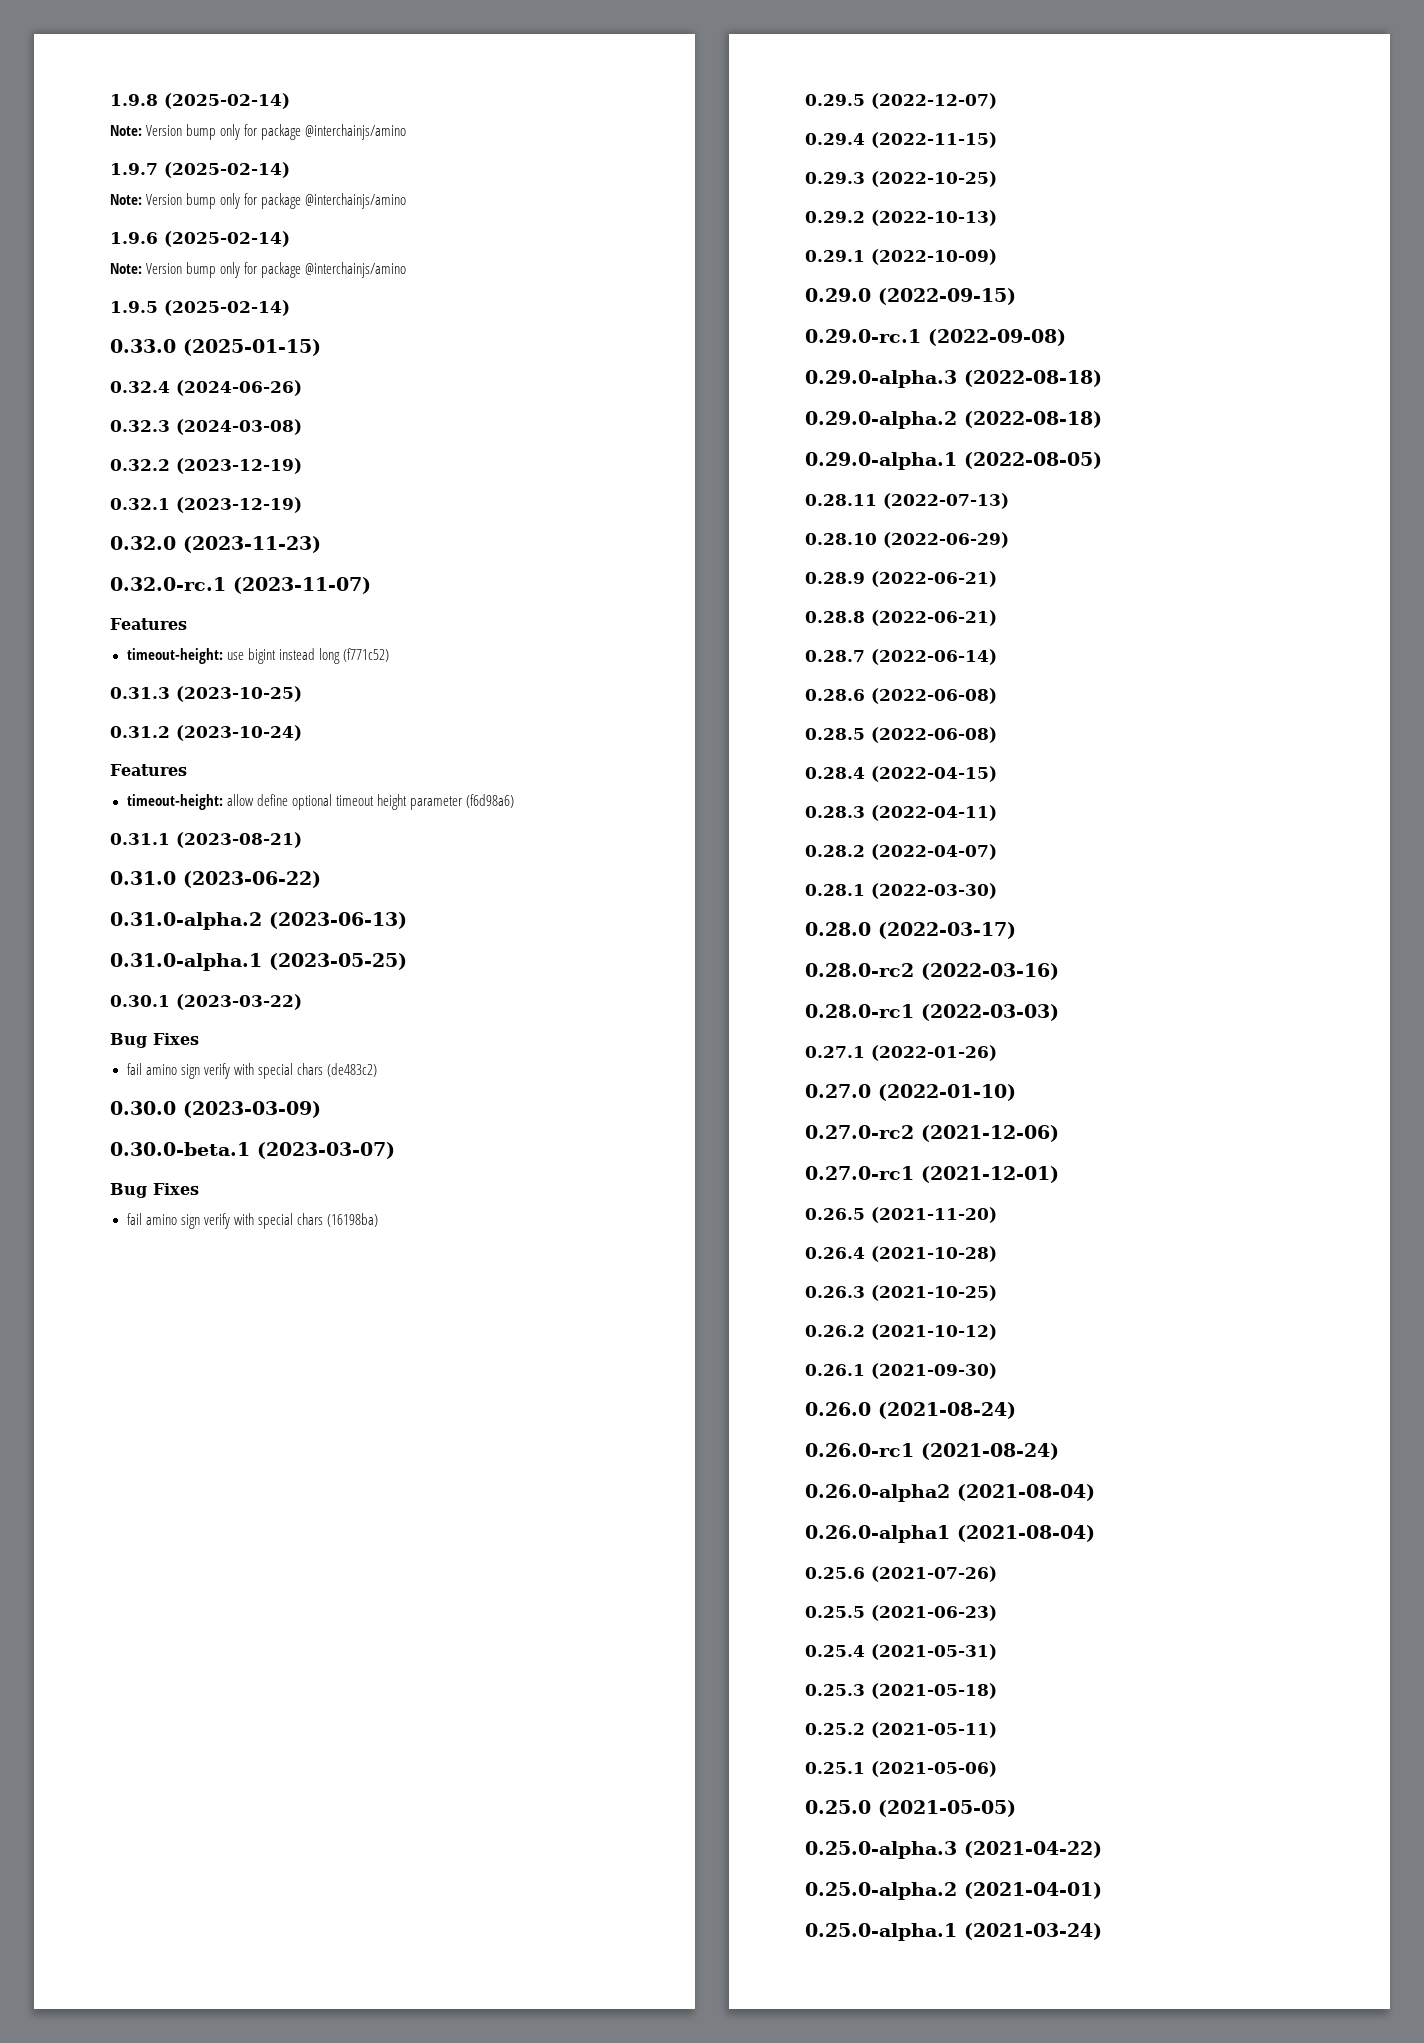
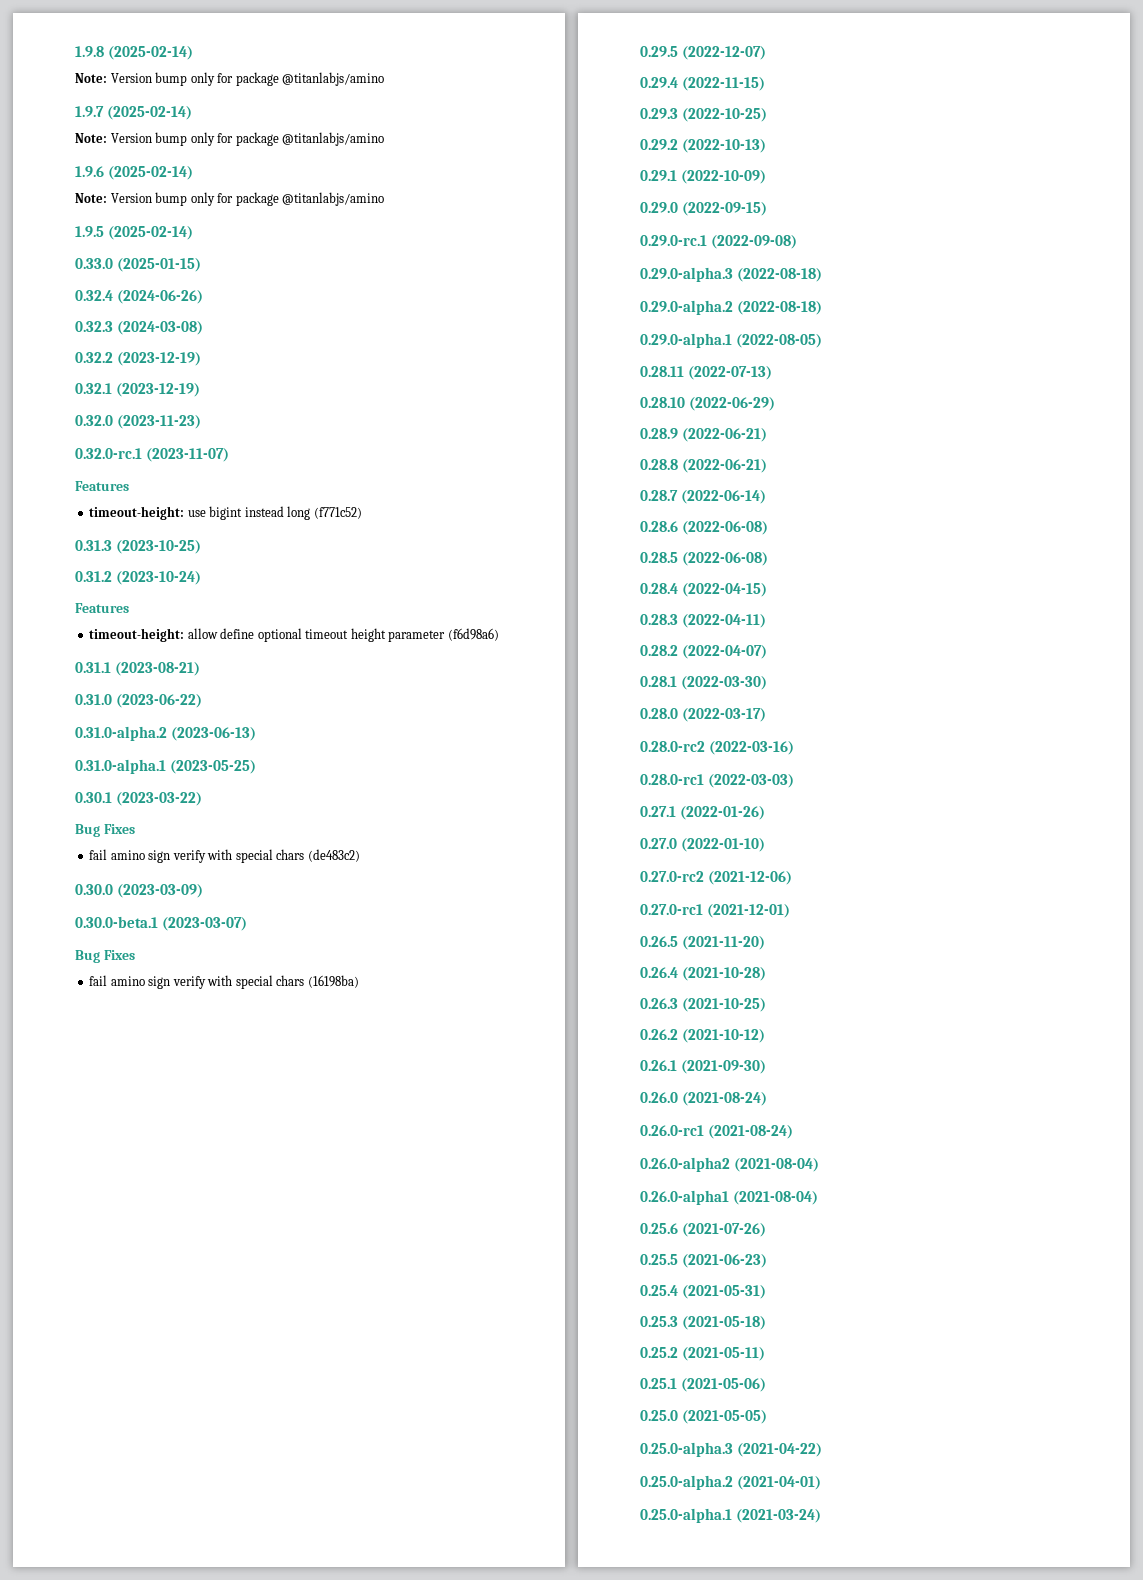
  1.9.8 (2025-02-14)
- Note: Version bump only for package @interchainjs/amino
+ Note: Version bump only for package @titanlabjs/amino
  1.9.7 (2025-02-14)
- Note: Version bump only for package @interchainjs/amino
+ Note: Version bump only for package @titanlabjs/amino
  1.9.6 (2025-02-14)
- Note: Version bump only for package @interchainjs/amino
+ Note: Version bump only for package @titanlabjs/amino

